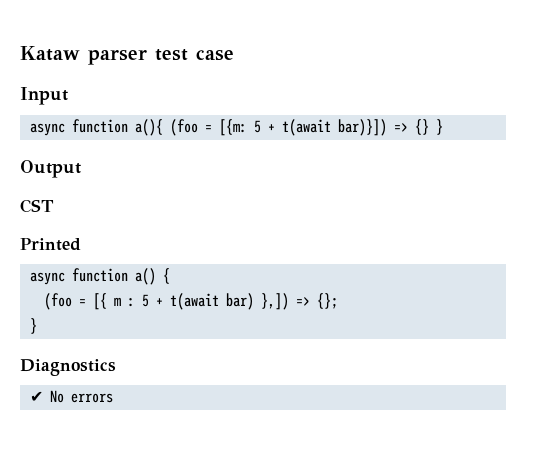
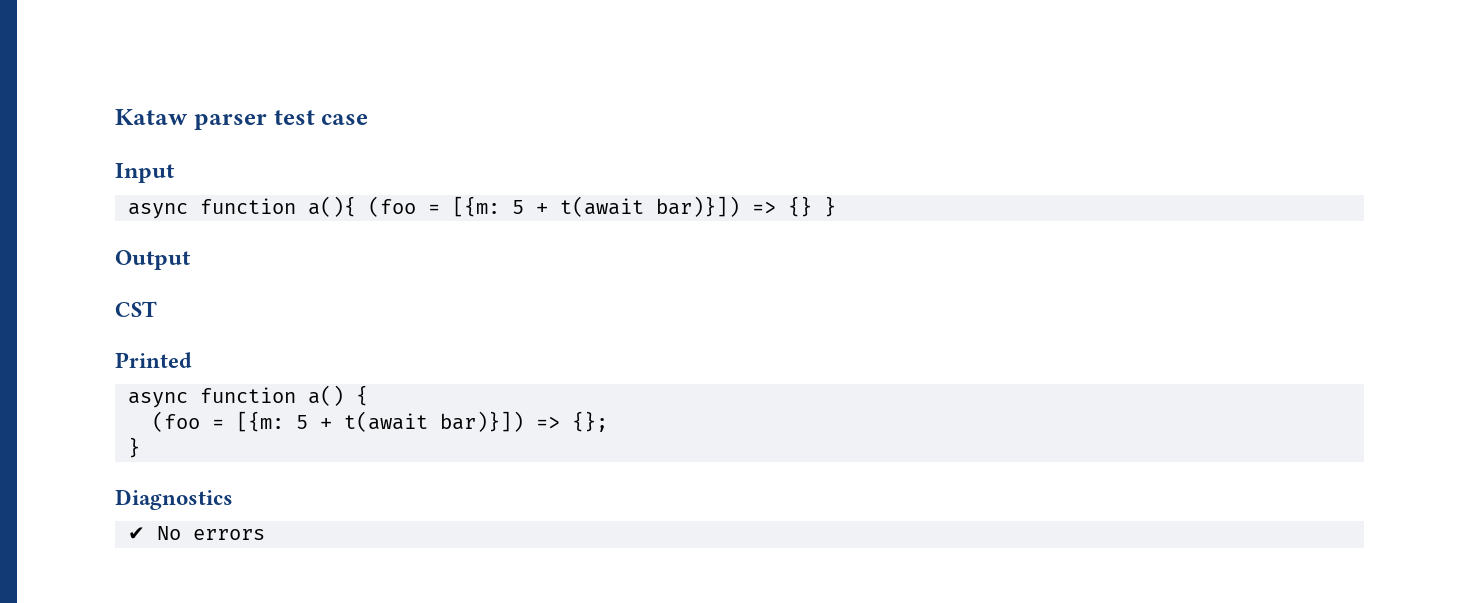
- (foo = [{ m : 5 + t(await bar) },]) => {};
+ (foo = [{m: 5 + t(await bar)}]) => {};

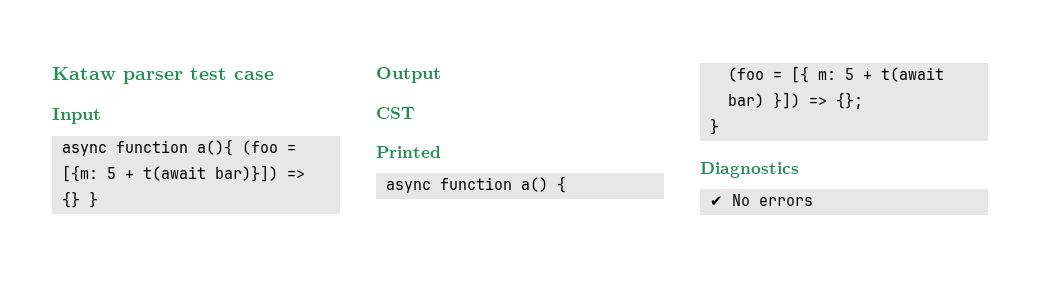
- (foo = [{m: 5 + t(await bar)}]) => {};
+ (foo = [{ m: 5 + t(await bar) }]) => {};

